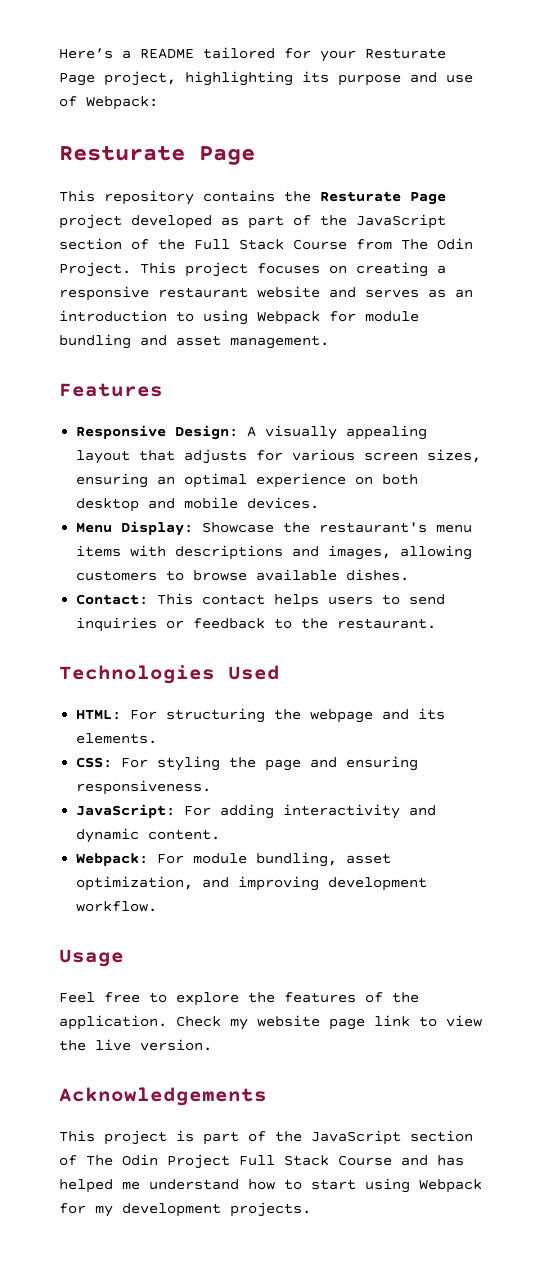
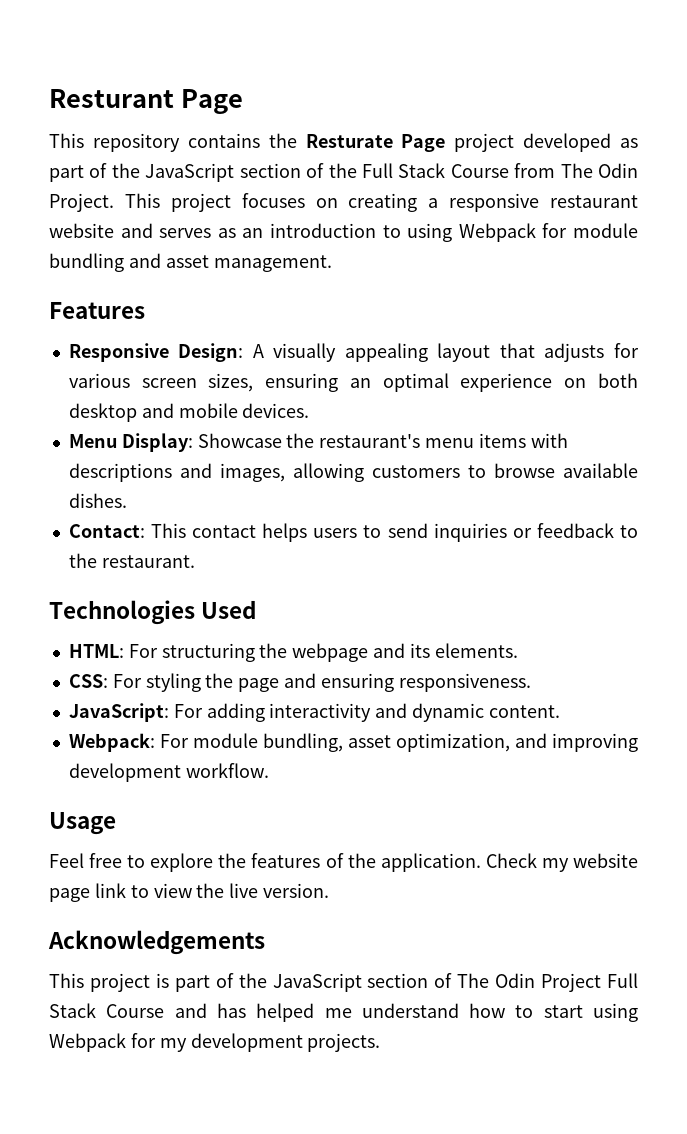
- Here’s a README tailored for your Resturate Page project, highlighting its purpose and use of Webpack:
- Resturate Page
+ Resturant Page

